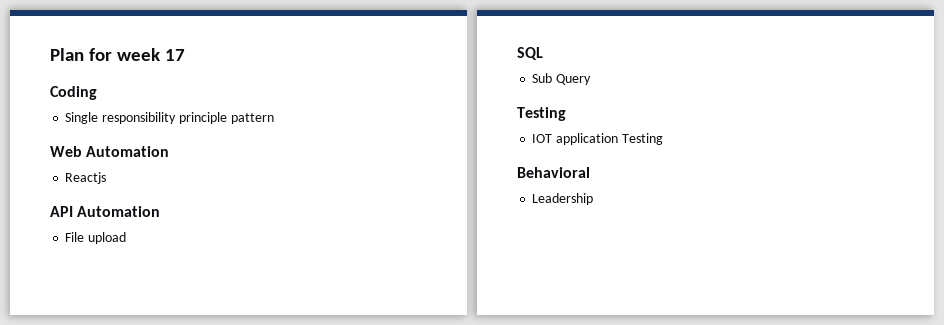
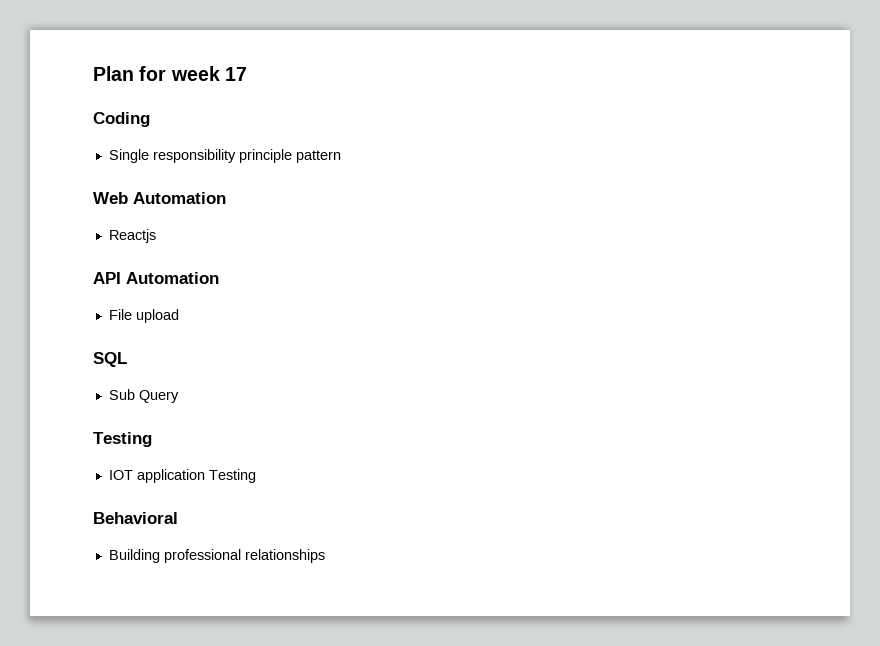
- Leadership
+ Building professional relationships

